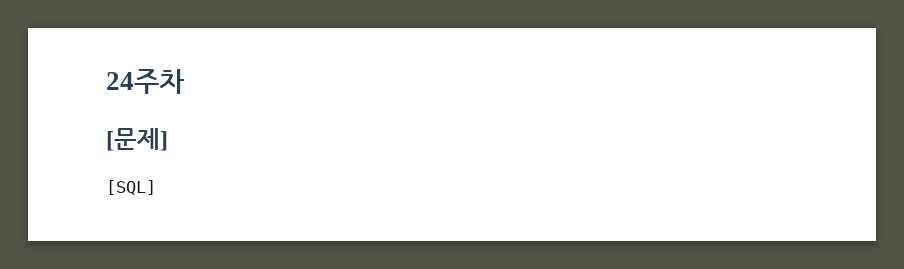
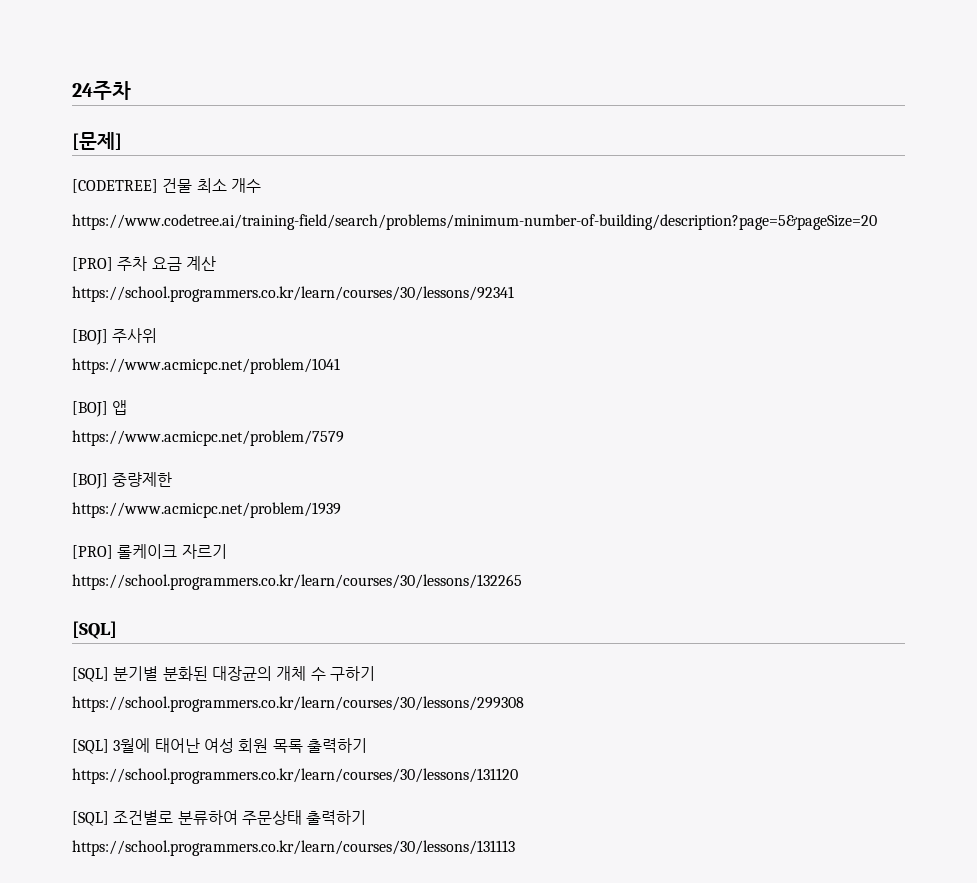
+ [CODETREE] 건물 최소 개수
+ https://www.codetree.ai/training-field/search/problems/minimum-number-of-building/description?page=5&pageSize=20
+ [PRO] 주차 요금 계산
+ https://school.programmers.co.kr/learn/courses/30/lessons/92341
+ [BOJ] 주사위
+ https://www.acmicpc.net/problem/1041
+ [BOJ] 앱
+ https://www.acmicpc.net/problem/7579
+ [BOJ] 중량제한
+ https://www.acmicpc.net/problem/1939
+ [PRO] 롤케이크 자르기
+ https://school.programmers.co.kr/learn/courses/30/lessons/132265
  [SQL]
+ [SQL] 분기별 분화된 대장균의 개체 수 구하기
+ https://school.programmers.co.kr/learn/courses/30/lessons/299308
+ [SQL] 3월에 태어난 여성 회원 목록 출력하기
+ https://school.programmers.co.kr/learn/courses/30/lessons/131120
+ [SQL] 조건별로 분류하여 주문상태 출력하기
+ https://school.programmers.co.kr/learn/courses/30/lessons/131113

